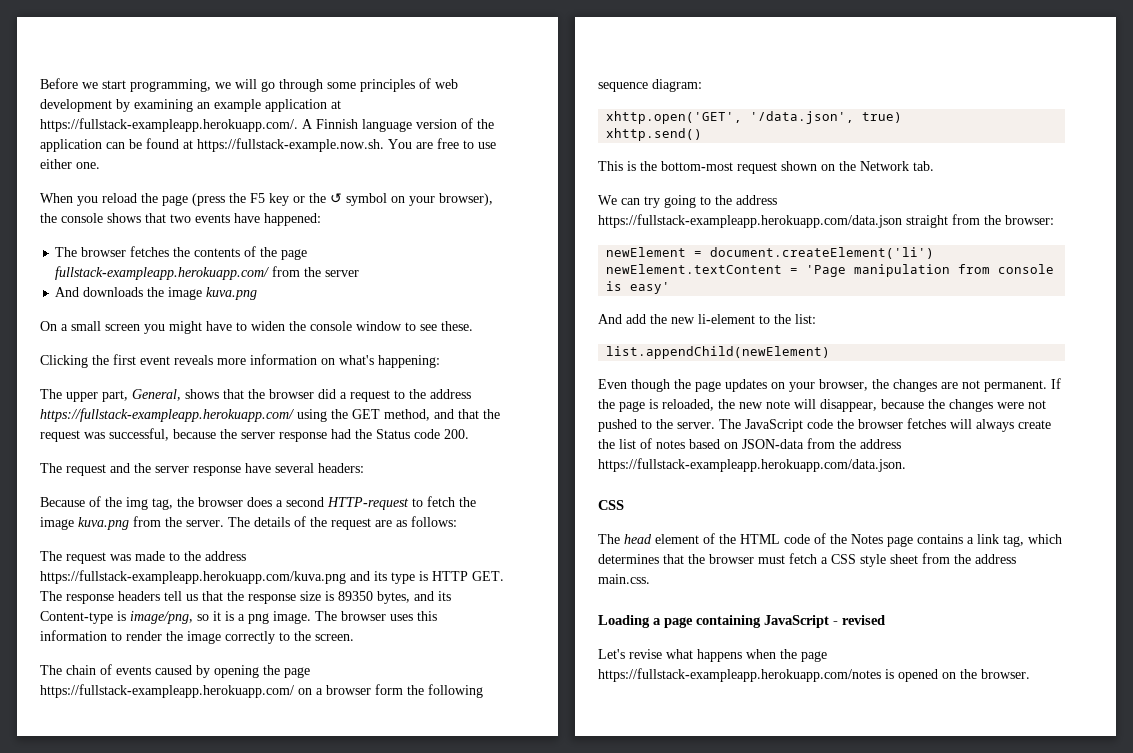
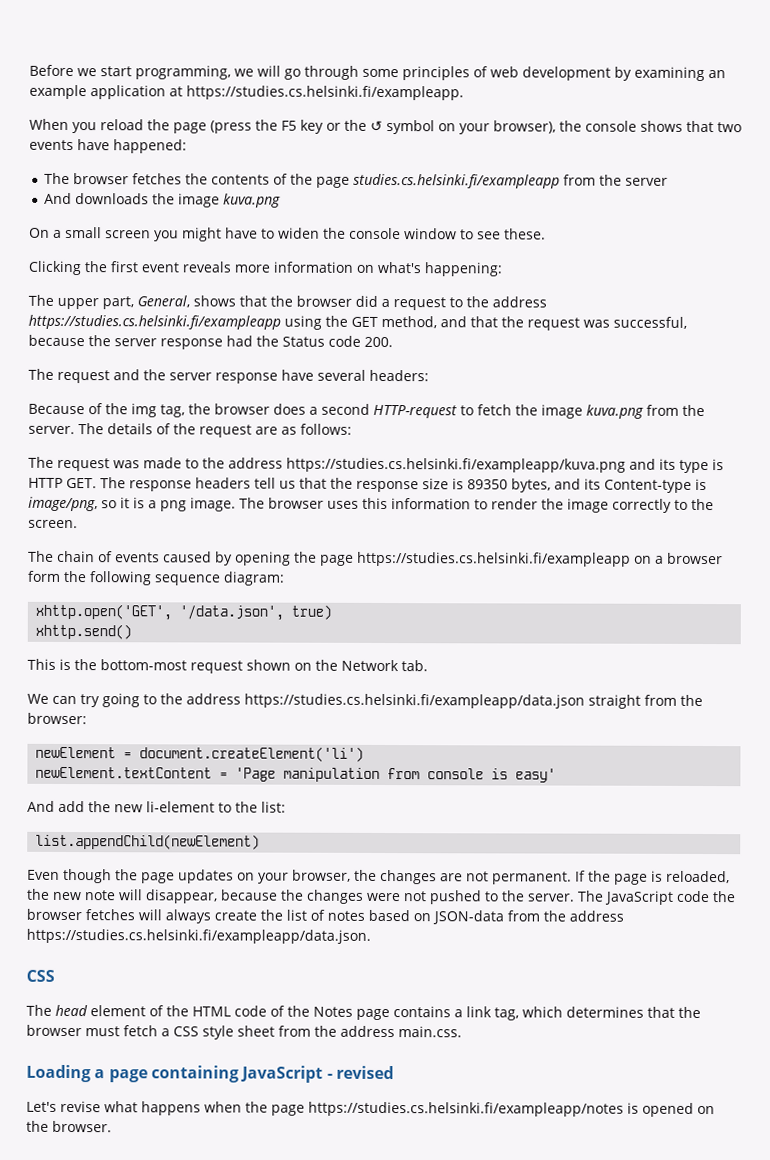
- Before we start programming, we will go through some principles of web development by examining an example application at https://fullstack-exampleapp.herokuapp.com/. A Finnish language version of the application can be found at https://fullstack-example.now.sh. You are free to use either one.
+ Before we start programming, we will go through some principles of web development by examining an example application at https://studies.cs.helsinki.fi/exampleapp.
- The browser fetches the contents of the page fullstack-exampleapp.herokuapp.com/ from the server
+ The browser fetches the contents of the page studies.cs.helsinki.fi/exampleapp from the server
- The upper part, General, shows that the browser did a request to the address https://fullstack-exampleapp.herokuapp.com/ using the GET method, and that the request was successful, because the server response had the Status code 200.
+ The upper part, General, shows that the browser did a request to the address https://studies.cs.helsinki.fi/exampleapp using the GET method, and that the request was successful, because the server response had the Status code 200.
- The request was made to the address https://fullstack-exampleapp.herokuapp.com/kuva.png and its type is HTTP GET. The response headers tell us that the response size is 89350 bytes, and its Content-type is image/png, so it is a png image.
+ The request was made to the address https://studies.cs.helsinki.fi/exampleapp/kuva.png and its type is HTTP GET. The response headers tell us that the response size is 89350 bytes, and its Content-type is image/png, so it is a png image.
- The chain of events caused by opening the page https://fullstack-exampleapp.herokuapp.com/ on a browser form the following sequence diagram:
+ The chain of events caused by opening the page https://studies.cs.helsinki.fi/exampleapp on a browser form the following sequence diagram:
- We can try going to the address https://fullstack-exampleapp.herokuapp.com/data.json straight from the browser:
+ We can try going to the address https://studies.cs.helsinki.fi/exampleapp/data.json straight from the browser:
- The JavaScript code the browser fetches will always create the list of notes based on JSON-data from the address https://fullstack-exampleapp.herokuapp.com/data.json.
+ The JavaScript code the browser fetches will always create the list of notes based on JSON-data from the address https://studies.cs.helsinki.fi/exampleapp/data.json.
- Let's revise what happens when the page https://fullstack-exampleapp.herokuapp.com/notes is opened on the browser.
+ Let's revise what happens when the page https://studies.cs.helsinki.fi/exampleapp/notes is opened on the browser.

